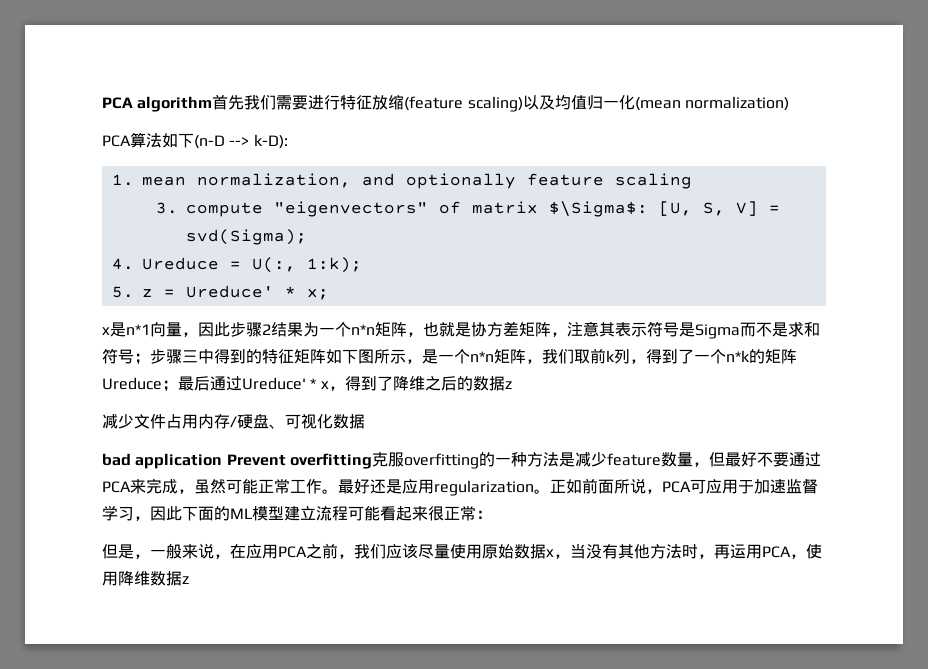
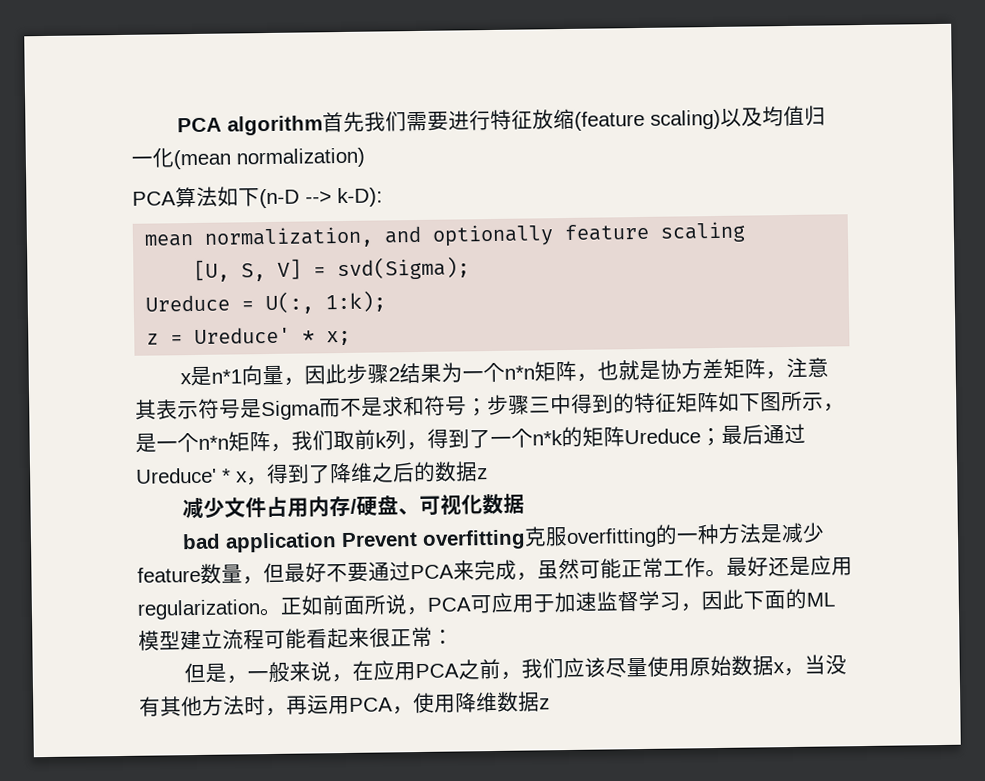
- 1. mean normalization, and optionally feature scaling
+ mean normalization, and optionally feature scaling
- 3. compute "eigenvectors" of matrix $\Sigma$: [U, S, V] = svd(Sigma);
+ [U, S, V] = svd(Sigma);
- 4. Ureduce = U(:, 1:k);
+ Ureduce = U(:, 1:k);
- 5. z = Ureduce' * x;
+ z = Ureduce' * x;

